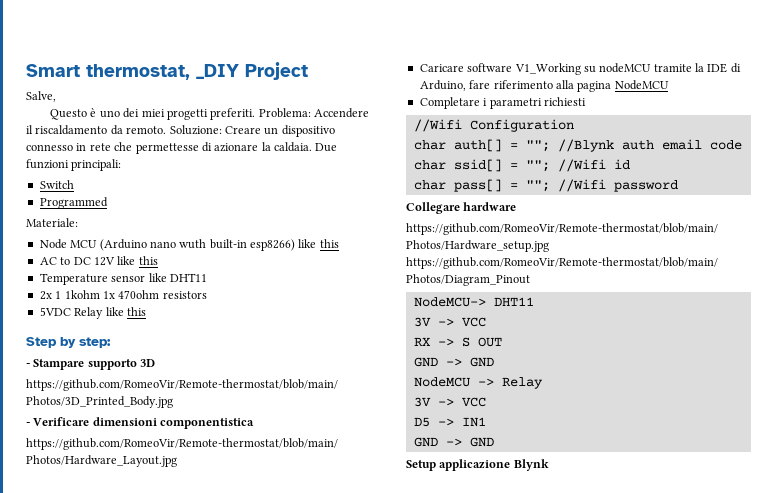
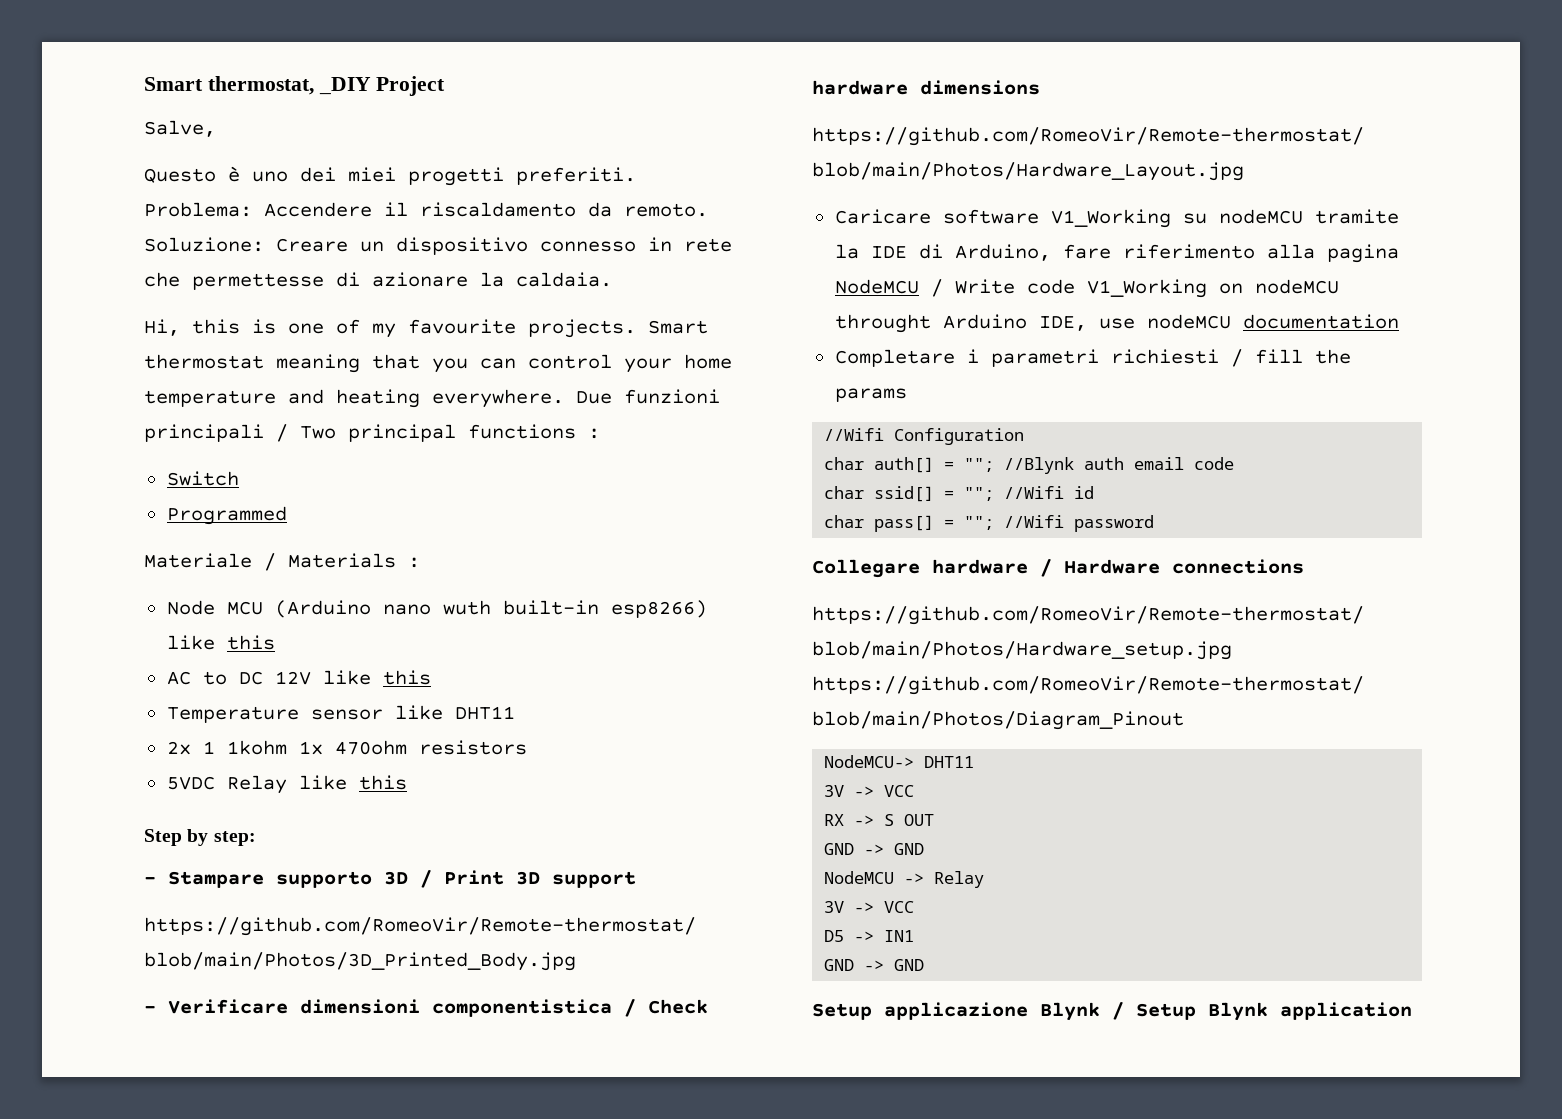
- Soluzione: Creare un dispositivo connesso in rete che permettesse di azionare la caldaia. Due funzioni principali:
+ Soluzione: Creare un dispositivo connesso in rete che permettesse di azionare la caldaia.
+ Hi, this is one of my favourite projects. Smart thermostat meaning that you can control your home temperature and heating everywhere. Due funzioni principali / Two principal functions :
  Switch
  Programmed
- Materiale:
+ Materiale / Materials :
- - Stampare supporto 3D
+ - Stampare supporto 3D / Print 3D support
- - Verificare dimensioni componentistica
+ - Verificare dimensioni componentistica / Check hardware dimensions
- Caricare software V1_Working su nodeMCU tramite la IDE di Arduino, fare riferimento alla pagina NodeMCU
+ Caricare software V1_Working su nodeMCU tramite la IDE di Arduino, fare riferimento alla pagina NodeMCU / Write code V1_Working on nodeMCU throught Arduino IDE, use nodeMCU documentation
- Completare i parametri richiesti
+ Completare i parametri richiesti / fill the params
- Collegare hardware
+ Collegare hardware / Hardware connections
- Setup applicazione Blynk
+ Setup applicazione Blynk / Setup Blynk application

